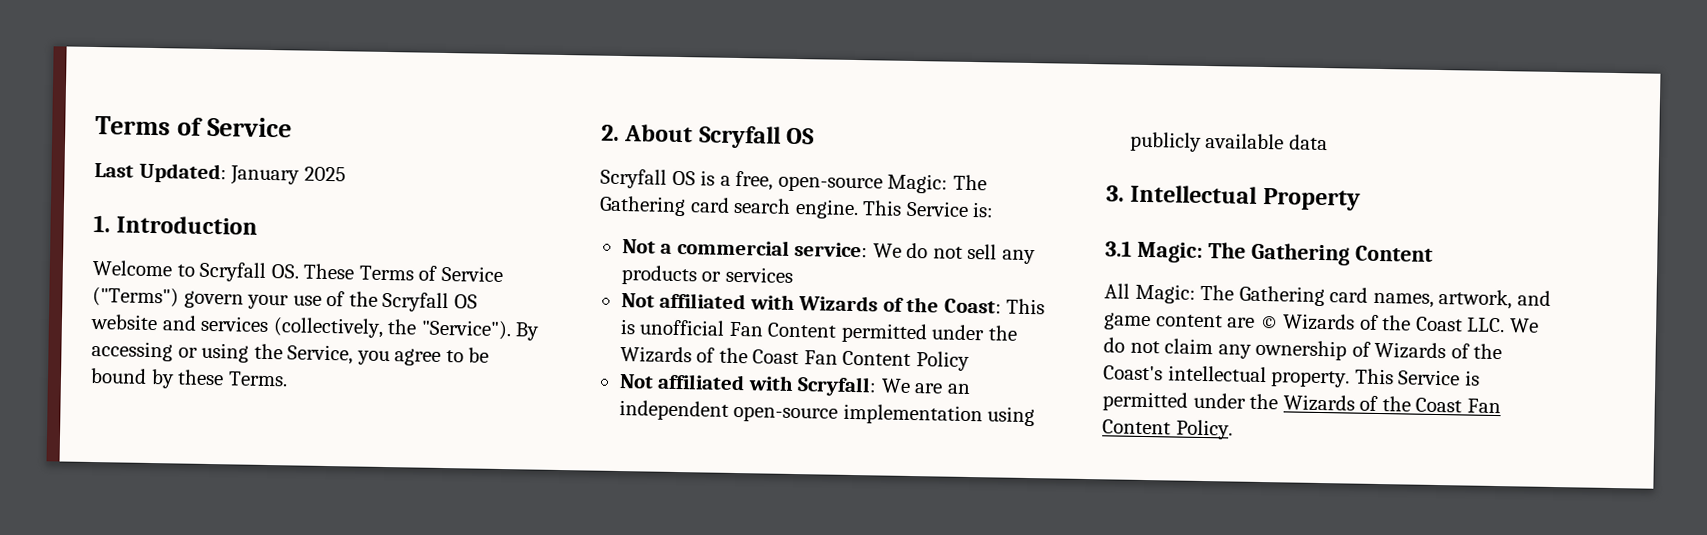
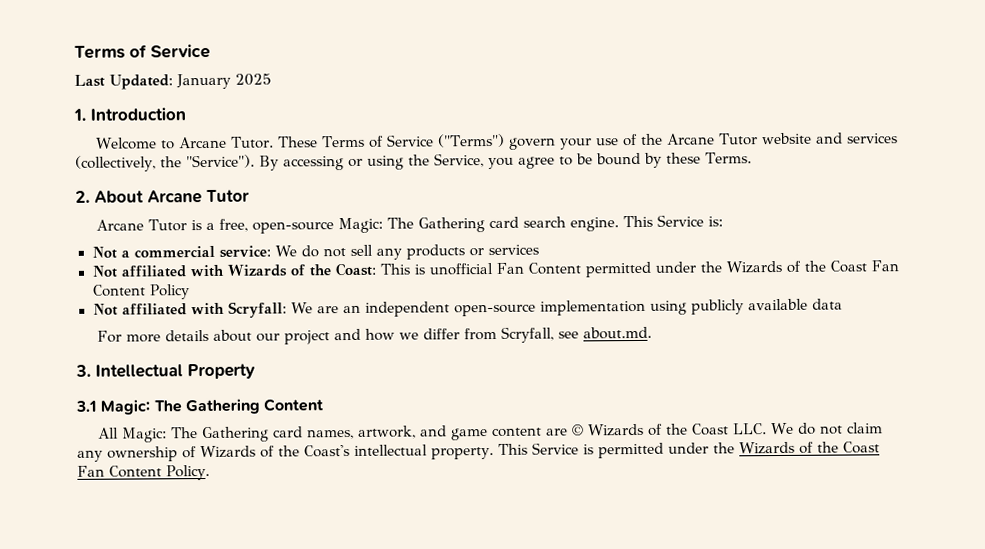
- Welcome to Scryfall OS. These Terms of Service ("Terms") govern your use of the Scryfall OS website and services (collectively, the "Service").
+ Welcome to Arcane Tutor. These Terms of Service ("Terms") govern your use of the Arcane Tutor website and services (collectively, the "Service").
- 2. About Scryfall OS
- Scryfall OS is a free, open-source Magic: The Gathering card search engine.
+ 2. About Arcane Tutor
+ Arcane Tutor is a free, open-source Magic: The Gathering card search engine.
+ For more details about our project and how we differ from Scryfall, see about.md.

